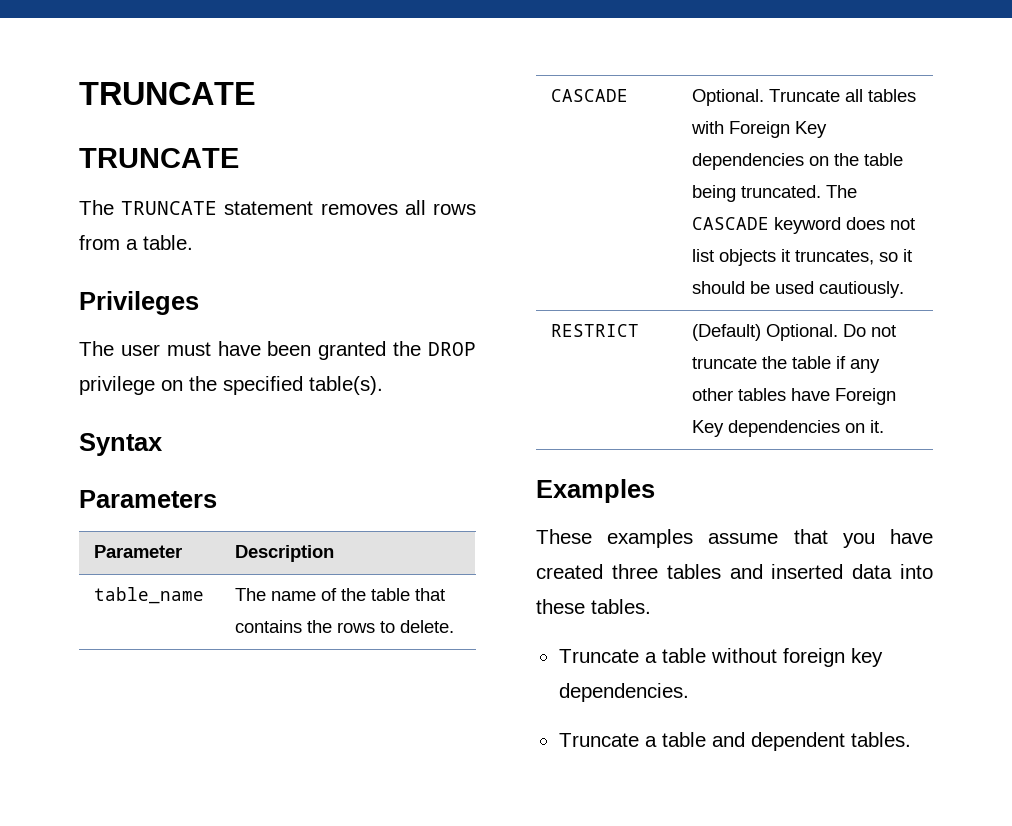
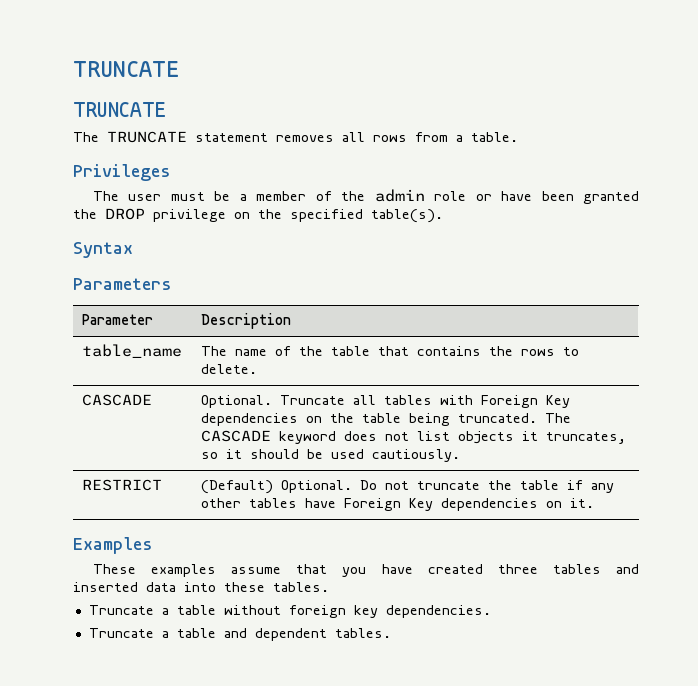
- The user must have been granted the DROP privilege on the specified table(s).
+ The user must be a member of the admin role or have been granted the DROP privilege on the specified table(s).

